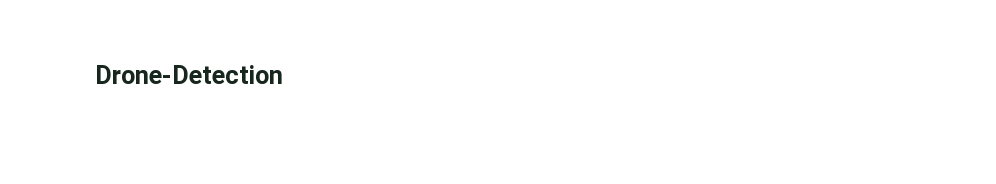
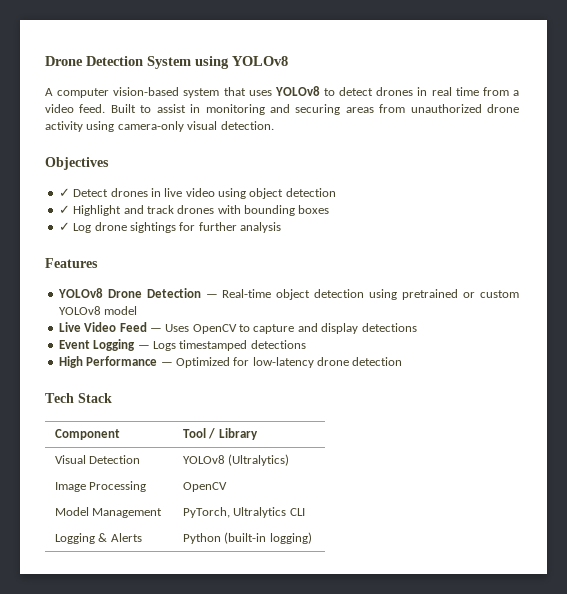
- Drone-Detection
+ Drone Detection System using YOLOv8
+ A computer vision-based system that uses YOLOv8 to detect drones in real time from a video feed. Built to assist in monitoring and securing areas from unauthorized drone activity using camera-only visual detection.
+ Objectives
+ ✓ Detect drones in live video using object detection
+ ✓ Highlight and track drones with bounding boxes
+ ✓ Log drone sightings for further analysis
+ Features
+ YOLOv8 Drone Detection — Real-time object detection using pretrained or custom YOLOv8 model
+ Live Video Feed — Uses OpenCV to capture and display detections
+ Event Logging — Logs timestamped detections
+ High Performance — Optimized for low-latency drone detection
+ Tech Stack
+ Component | Tool / Library
+ Visual Detection | YOLOv8 (Ultralytics)
+ Image Processing | OpenCV
+ Model Management | PyTorch, Ultralytics CLI
+ Logging & Alerts | Python (built-in logging)

